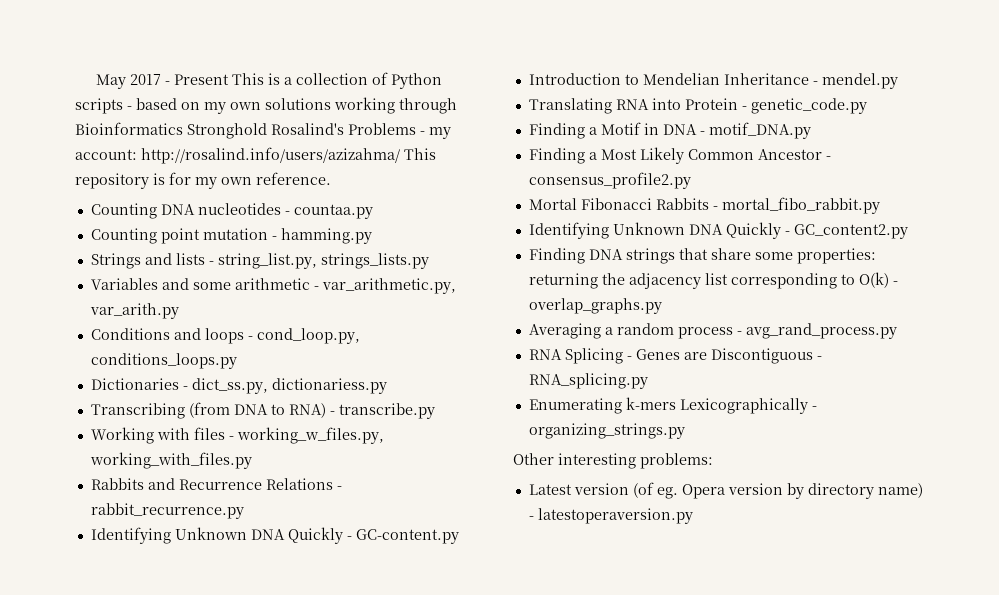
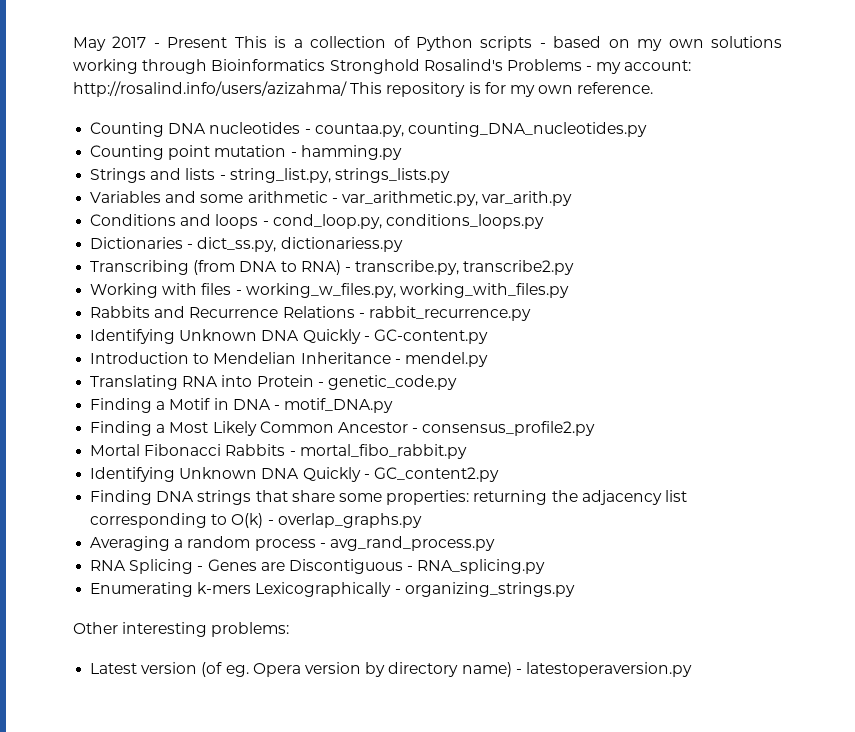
- Counting DNA nucleotides - countaa.py
+ Counting DNA nucleotides - countaa.py, counting_DNA_nucleotides.py
- Transcribing (from DNA to RNA) - transcribe.py
+ Transcribing (from DNA to RNA) - transcribe.py, transcribe2.py

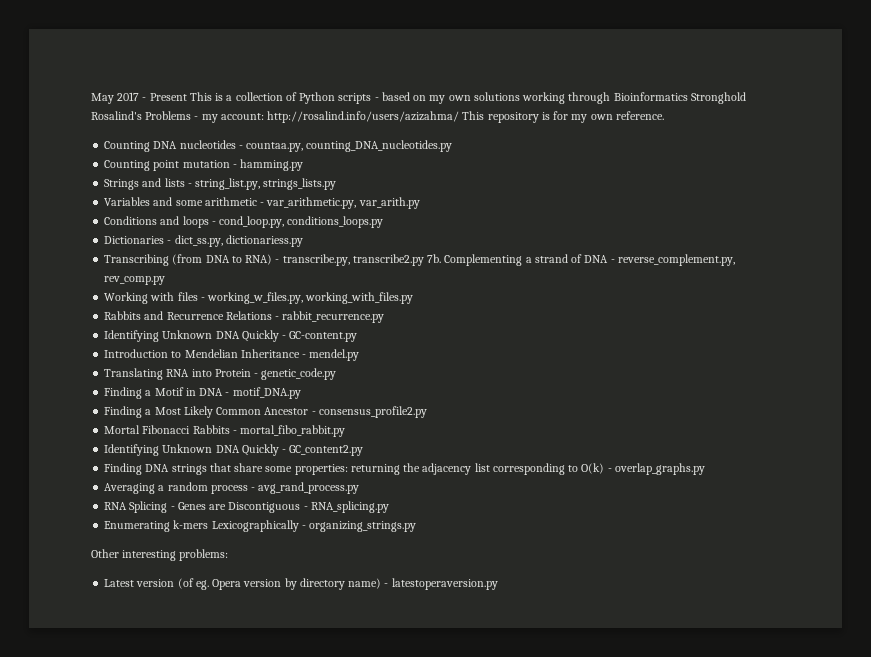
- Transcribing (from DNA to RNA) - transcribe.py, transcribe2.py
+ Transcribing (from DNA to RNA) - transcribe.py, transcribe2.py 7b. Complementing a strand of DNA - reverse_complement.py, rev_comp.py

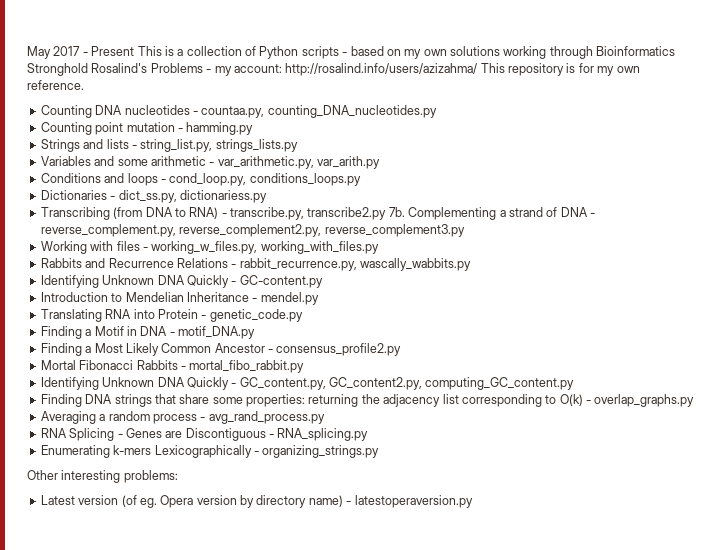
- Complementing a strand of DNA - reverse_complement.py, rev_comp.py
+ Complementing a strand of DNA - reverse_complement.py, reverse_complement2.py, reverse_complement3.py
- Rabbits and Recurrence Relations - rabbit_recurrence.py
+ Rabbits and Recurrence Relations - rabbit_recurrence.py, wascally_wabbits.py
- Identifying Unknown DNA Quickly - GC_content2.py
+ Identifying Unknown DNA Quickly - GC_content.py, GC_content2.py, computing_GC_content.py

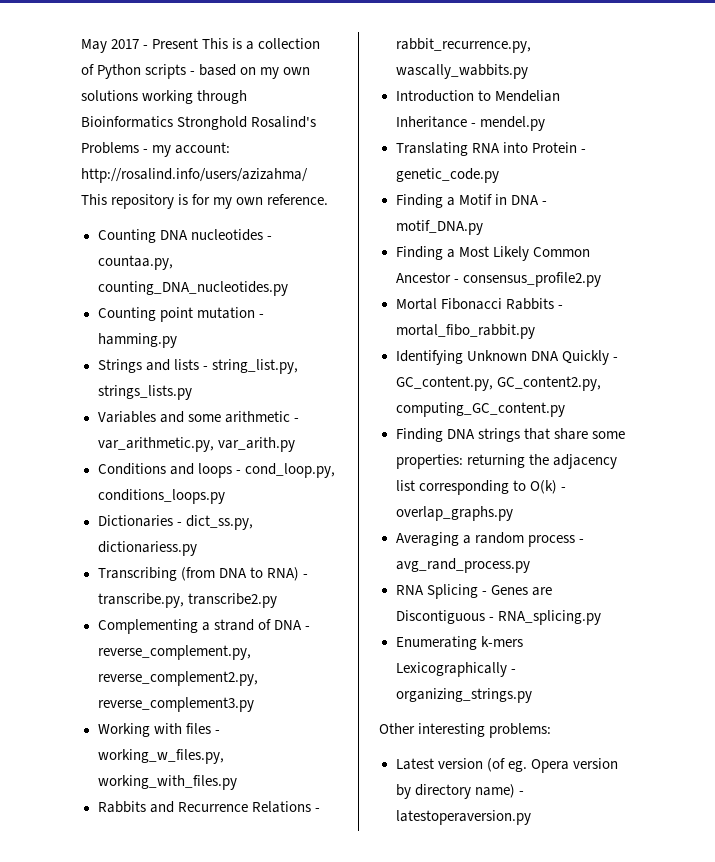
- Transcribing (from DNA to RNA) - transcribe.py, transcribe2.py 7b. Complementing a strand of DNA - reverse_complement.py, reverse_complement2.py, reverse_complement3.py
+ Transcribing (from DNA to RNA) - transcribe.py, transcribe2.py
+ Complementing a strand of DNA - reverse_complement.py, reverse_complement2.py, reverse_complement3.py
- Identifying Unknown DNA Quickly - GC-content.py

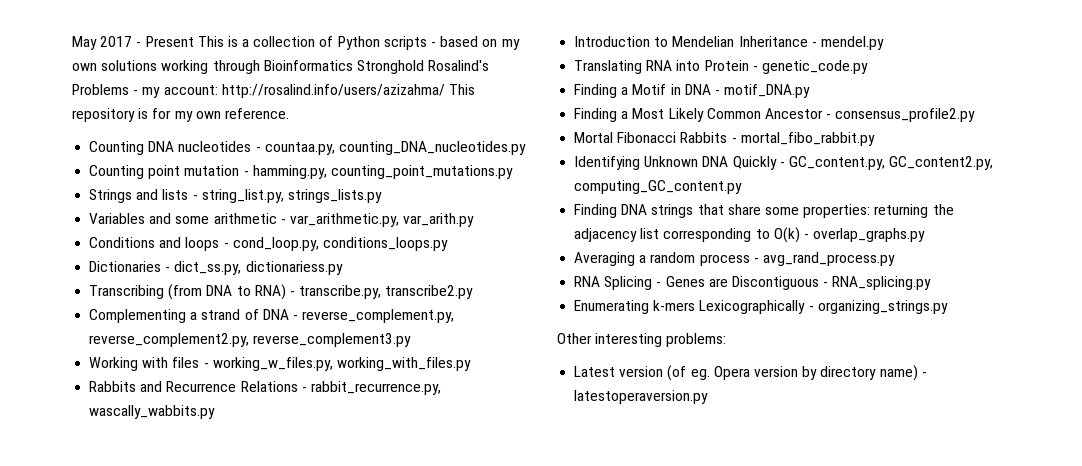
- Counting point mutation - hamming.py
+ Counting point mutation - hamming.py, counting_point_mutations.py

